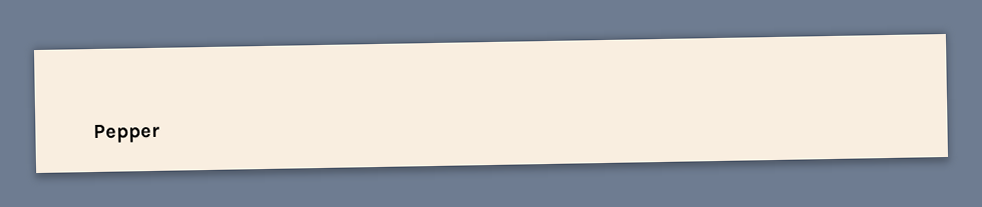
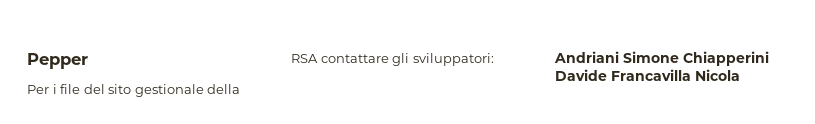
+ Per i file del sito gestionale della RSA contattare gli sviluppatori:
+ Andriani Simone Chiapperini Davide Francavilla Nicola

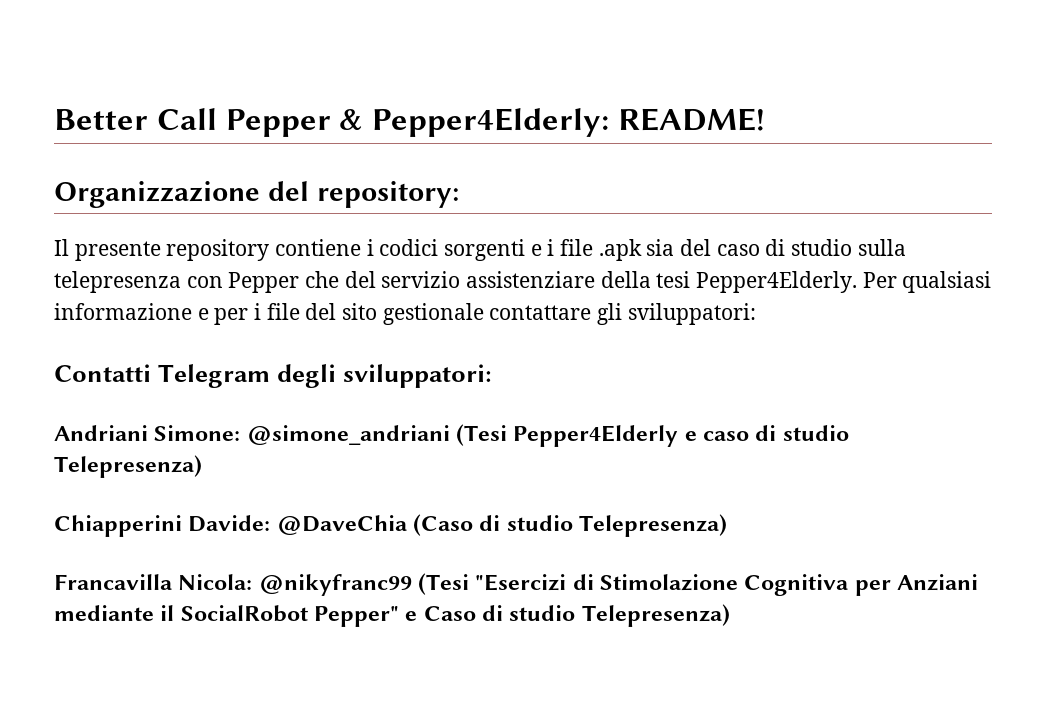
- Pepper
- Per i file del sito gestionale della RSA contattare gli sviluppatori:
+ Better Call Pepper & Pepper4Elderly: README!
+ Organizzazione del repository:
+ Il presente repository contiene i codici sorgenti e i file .apk sia del caso di studio sulla telepresenza con Pepper che del servizio assistenziare della tesi Pepper4Elderly. Per qualsiasi informazione e per i file del sito gestionale contattare gli sviluppatori:
- Andriani Simone Chiapperini Davide Francavilla Nicola
+ Contatti Telegram degli sviluppatori:
+ Andriani Simone: @simone_andriani (Tesi Pepper4Elderly e caso di studio Telepresenza)
+ Chiapperini Davide: @DaveChia (Caso di studio Telepresenza)
+ Francavilla Nicola: @nikyfranc99 (Tesi "Esercizi di Stimolazione Cognitiva per Anziani mediante il SocialRobot Pepper" e Caso di studio Telepresenza)

